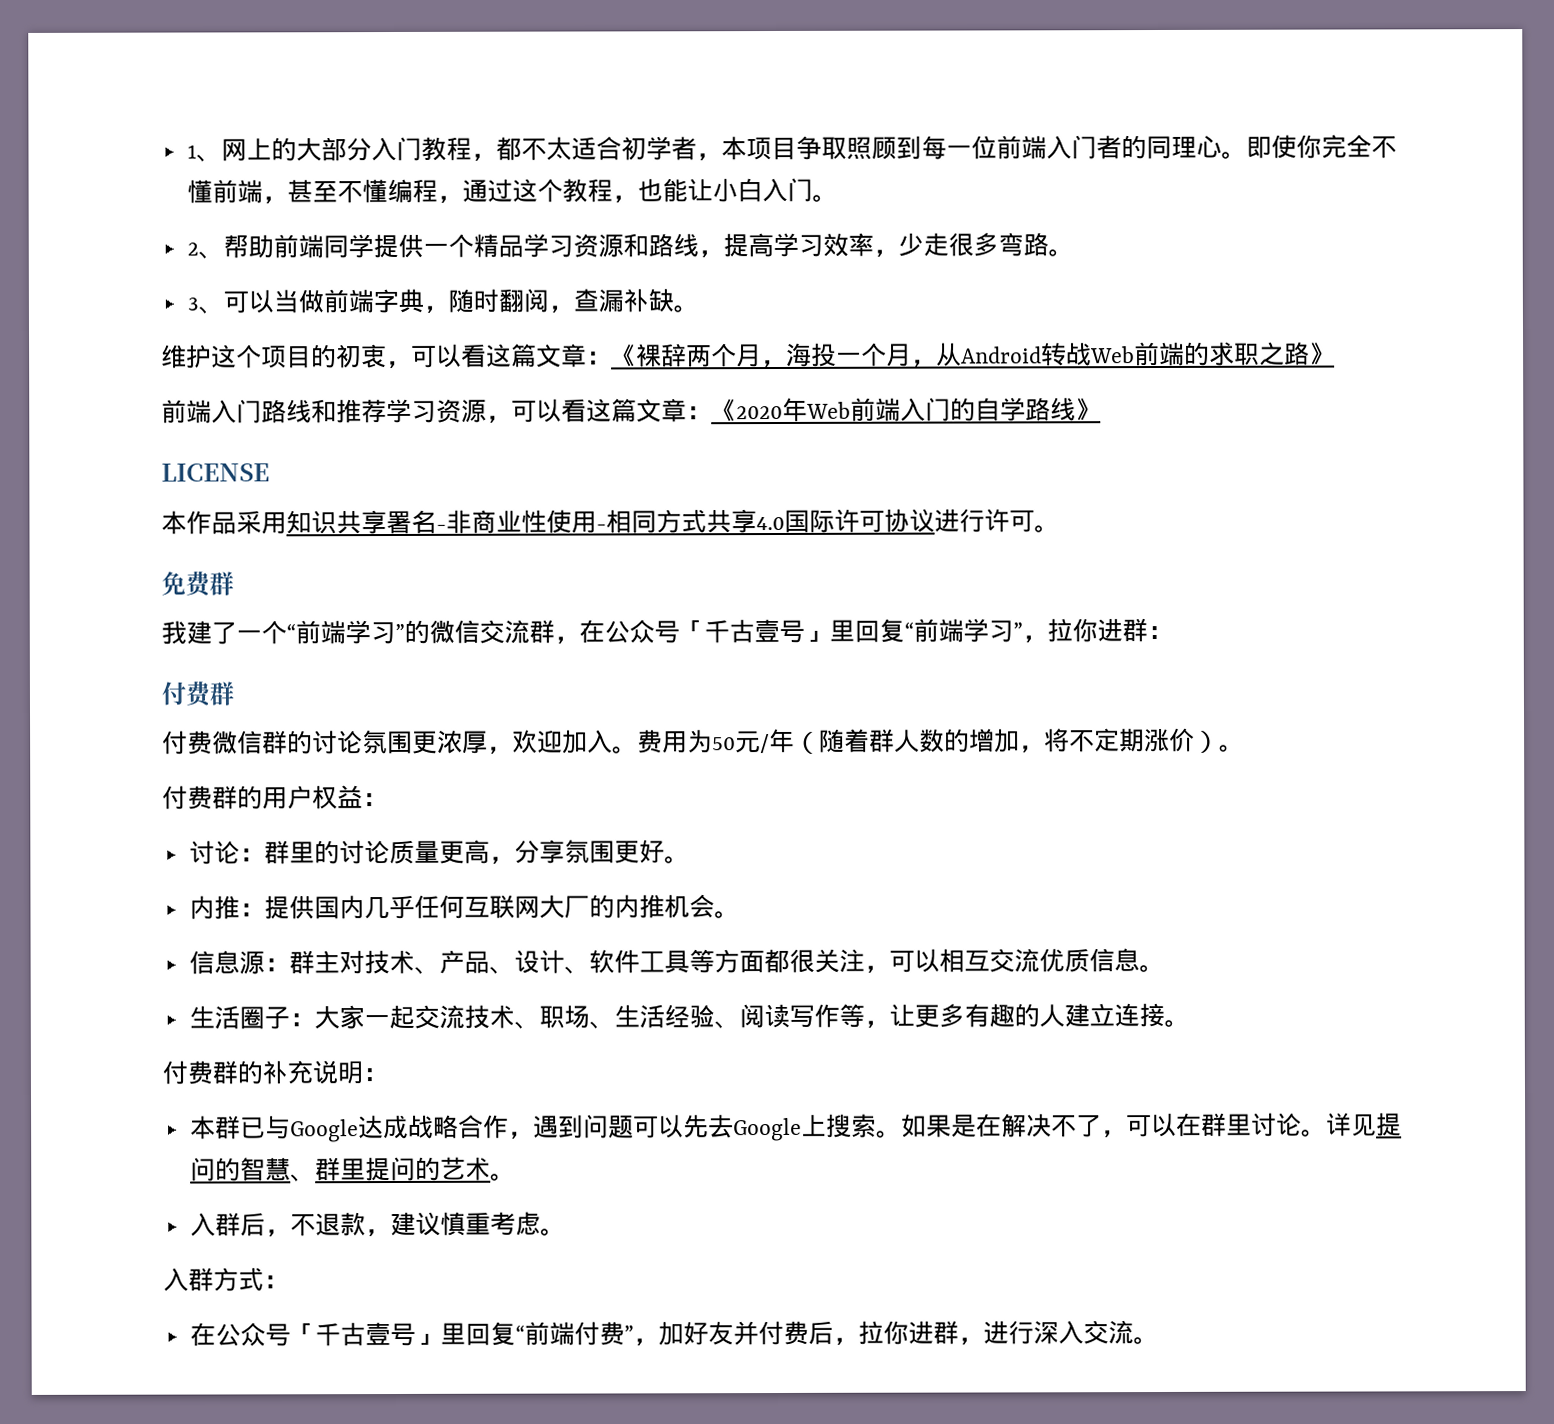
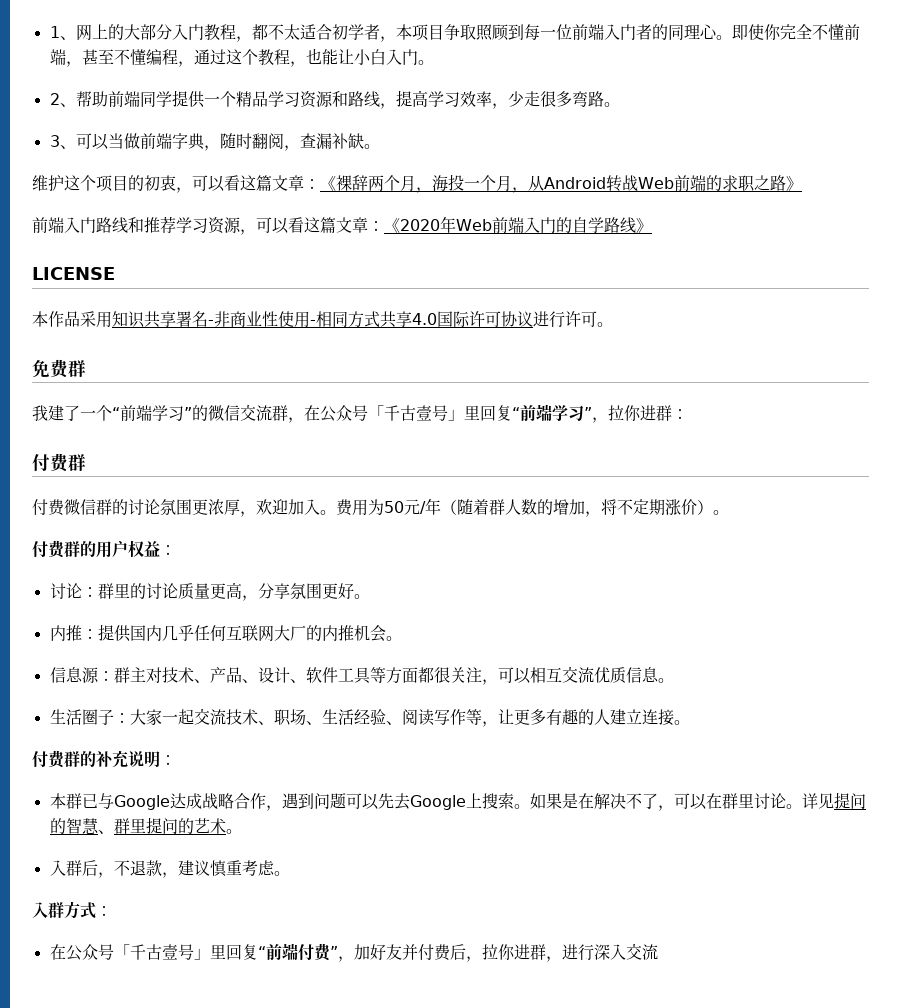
- 在公众号「千古壹号」里回复“前端付费”，加好友并付费后，拉你进群，进行深入交流。
+ 在公众号「千古壹号」里回复“前端付费”，加好友并付费后，拉你进群，进行深入交流

